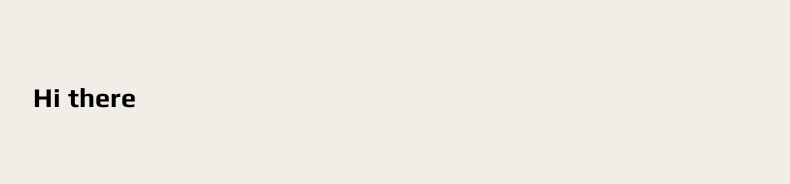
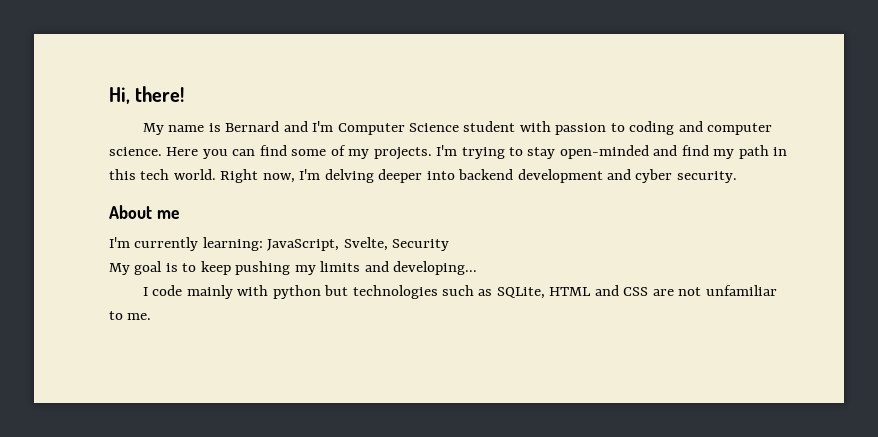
- Hi there
+ Hi, there!
+ My name is Bernard and I'm Computer Science student with passion to coding and computer science. Here you can find some of my projects. I'm trying to stay open-minded and find my path in this tech world. Right now, I'm delving deeper into backend development and cyber security.
+ About me
+ I'm currently learning: JavaScript, Svelte, Security
+ My goal is to keep pushing my limits and developing...
+ I code mainly with python but technologies such as SQLite, HTML and CSS are not unfamiliar to me.

